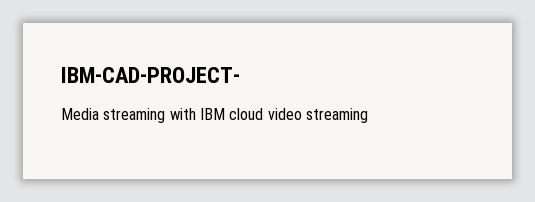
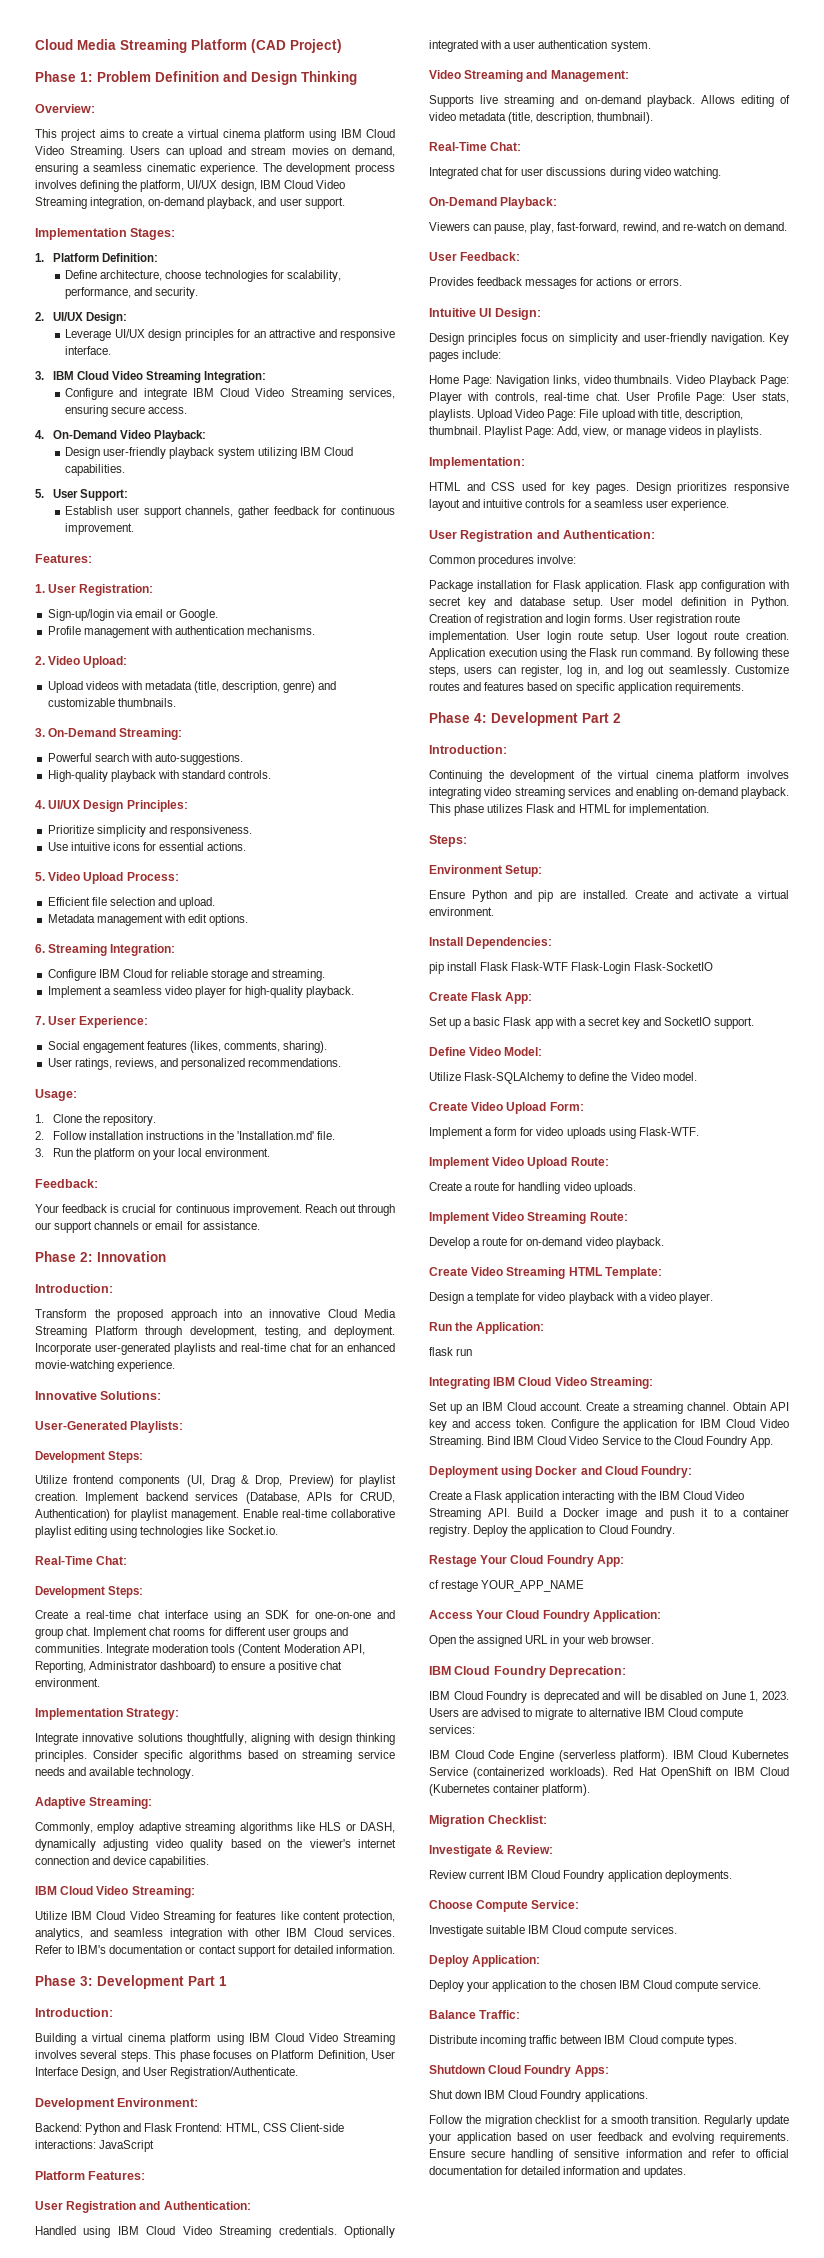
- IBM-CAD-PROJECT-
- Media streaming with IBM cloud video streaming
+ Cloud Media Streaming Platform (CAD Project)
+ Phase 1: Problem Definition and Design Thinking
+ Overview:
+ This project aims to create a virtual cinema platform using IBM Cloud Video Streaming. Users can upload and stream movies on demand, ensuring a seamless cinematic experience. The development process involves defining the platform, UI/UX design, IBM Cloud Video Streaming integration, on-demand playback, and user support.
+ Implementation Stages:
+ 1. Platform Definition:
+ Define architecture, choose technologies for scalability, performance, and security.
+ 2. UI/UX Design:
+ Leverage UI/UX design principles for an attractive and responsive interface.
+ 3. IBM Cloud Video Streaming Integration:
+ Configure and integrate IBM Cloud Video Streaming services, ensuring secure access.
+ 4. On-Demand Video Playback:
+ Design user-friendly playback system utilizing IBM Cloud capabilities.
+ 5. User Support:
+ Establish user support channels, gather feedback for continuous improvement.
+ Features:
+ 1. User Registration:
+ Sign-up/login via email or Google.
+ Profile management with authentication mechanisms.
+ 2. Video Upload:
+ Upload videos with metadata (title, description, genre) and customizable thumbnails.
+ 3. On-Demand Streaming:
+ Powerful search with auto-suggestions.
+ High-quality playback with standard controls.
+ 4. UI/UX Design Principles:
+ Prioritize simplicity and responsiveness.
+ Use intuitive icons for essential actions.
+ 5. Video Upload Process:
+ Efficient file selection and upload.
+ Metadata management with edit options.
+ 6. Streaming Integration:
+ Configure IBM Cloud for reliable storage and streaming.
+ Implement a seamless video player for high-quality playback.
+ 7. User Experience:
+ Social engagement features (likes, comments, sharing).
+ User ratings, reviews, and personalized recommendations.
+ Usage:
+ 1. Clone the repository.
+ 2. Follow installation instructions in the 'Installation.md' file.
+ 3. Run the platform on your local environment.
+ Feedback:
+ Your feedback is crucial for continuous improvement. Reach out through our support channels or email for assistance.
+ Phase 2: Innovation
+ Introduction:
+ Transform the proposed approach into an innovative Cloud Media Streaming Platform through development, testing, and deployment. Incorporate user-generated playlists and real-time chat for an enhanced movie-watching experience.
+ Innovative Solutions:
+ User-Generated Playlists:
+ Development Steps:
+ Utilize frontend components (UI, Drag & Drop, Preview) for playlist creation. Implement backend services (Database, APIs for CRUD, Authentication) for playlist management. Enable real-time collaborative playlist editing using technologies like Socket.io.
+ Real-Time Chat:
+ Development Steps:
+ Create a real-time chat interface using an SDK for one-on-one and group chat. Implement chat rooms for different user groups and communities. Integrate moderation tools (Content Moderation API, Reporting, Administrator dashboard) to ensure a positive chat environment.
+ Implementation Strategy:
+ Integrate innovative solutions thoughtfully, aligning with design thinking principles. Consider specific algorithms based on streaming service needs and available technology.
+ Adaptive Streaming:
+ Commonly, employ adaptive streaming algorithms like HLS or DASH, dynamically adjusting video quality based on the viewer's internet connection and device capabilities.
+ IBM Cloud Video Streaming:
+ Utilize IBM Cloud Video Streaming for features like content protection, analytics, and seamless integration with other IBM Cloud services. Refer to IBM's documentation or contact support for detailed information.
+ Phase 3: Development Part 1
+ Introduction:
+ Building a virtual cinema platform using IBM Cloud Video Streaming involves several steps. This phase focuses on Platform Definition, User Interface Design, and User Registration/Authenticate.
+ Development Environment:
+ Backend: Python and Flask Frontend: HTML, CSS Client-side interactions: JavaScript
+ Platform Features:
+ User Registration and Authentication:
+ Handled using IBM Cloud Video Streaming credentials. Optionally integrated with a user authentication system.
+ Video Streaming and Management:
+ Supports live streaming and on-demand playback. Allows editing of video metadata (title, description, thumbnail).
+ Real-Time Chat:
+ Integrated chat for user discussions during video watching.
+ On-Demand Playback:
+ Viewers can pause, play, fast-forward, rewind, and re-watch on demand.
+ User Feedback:
+ Provides feedback messages for actions or errors.
+ Intuitive UI Design:
+ Design principles focus on simplicity and user-friendly navigation. Key pages include:
+ Home Page: Navigation links, video thumbnails. Video Playback Page: Player with controls, real-time chat. User Profile Page: User stats, playlists. Upload Video Page: File upload with title, description, thumbnail. Playlist Page: Add, view, or manage videos in playlists.
+ Implementation:
+ HTML and CSS used for key pages. Design prioritizes responsive layout and intuitive controls for a seamless user experience.
+ User Registration and Authentication:
+ Common procedures involve:
+ Package installation for Flask application. Flask app configuration with secret key and database setup. User model definition in Python. Creation of registration and login forms. User registration route implementation. User login route setup. User logout route creation. Application execution using the Flask run command. By following these steps, users can register, log in, and log out seamlessly. Customize routes and features based on specific application requirements.
+ Phase 4: Development Part 2
+ Introduction:
+ Continuing the development of the virtual cinema platform involves integrating video streaming services and enabling on-demand playback. This phase utilizes Flask and HTML for implementation.
+ Steps:
+ Environment Setup:
+ Ensure Python and pip are installed. Create and activate a virtual environment.
+ Install Dependencies:
+ pip install Flask Flask-WTF Flask-Login Flask-SocketIO
+ Create Flask App:
+ Set up a basic Flask app with a secret key and SocketIO support.
+ Define Video Model:
+ Utilize Flask-SQLAlchemy to define the Video model.
+ Create Video Upload Form:
+ Implement a form for video uploads using Flask-WTF.
+ Implement Video Upload Route:
+ Create a route for handling video uploads.
+ Implement Video Streaming Route:
+ Develop a route for on-demand video playback.
+ Create Video Streaming HTML Template:
+ Design a template for video playback with a video player.
+ Run the Application:
+ flask run
+ Integrating IBM Cloud Video Streaming:
+ Set up an IBM Cloud account. Create a streaming channel. Obtain API key and access token. Configure the application for IBM Cloud Video Streaming. Bind IBM Cloud Video Service to the Cloud Foundry App.
+ Deployment using Docker and Cloud Foundry:
+ Create a Flask application interacting with the IBM Cloud Video Streaming API. Build a Docker image and push it to a container registry. Deploy the application to Cloud Foundry.
+ Restage Your Cloud Foundry App:
+ cf restage YOUR_APP_NAME
+ Access Your Cloud Foundry Application:
+ Open the assigned URL in your web browser.
+ IBM Cloud Foundry Deprecation:
+ IBM Cloud Foundry is deprecated and will be disabled on June 1, 2023. Users are advised to migrate to alternative IBM Cloud compute services:
+ IBM Cloud Code Engine (serverless platform). IBM Cloud Kubernetes Service (containerized workloads). Red Hat OpenShift on IBM Cloud (Kubernetes container platform).
+ Migration Checklist:
+ Investigate & Review:
+ Review current IBM Cloud Foundry application deployments.
+ Choose Compute Service:
+ Investigate suitable IBM Cloud compute services.
+ Deploy Application:
+ Deploy your application to the chosen IBM Cloud compute service.
+ Balance Traffic:
+ Distribute incoming traffic between IBM Cloud compute types.
+ Shutdown Cloud Foundry Apps:
+ Shut down IBM Cloud Foundry applications.
+ Follow the migration checklist for a smooth transition. Regularly update your application based on user feedback and evolving requirements. Ensure secure handling of sensitive information and refer to official documentation for detailed information and updates.

